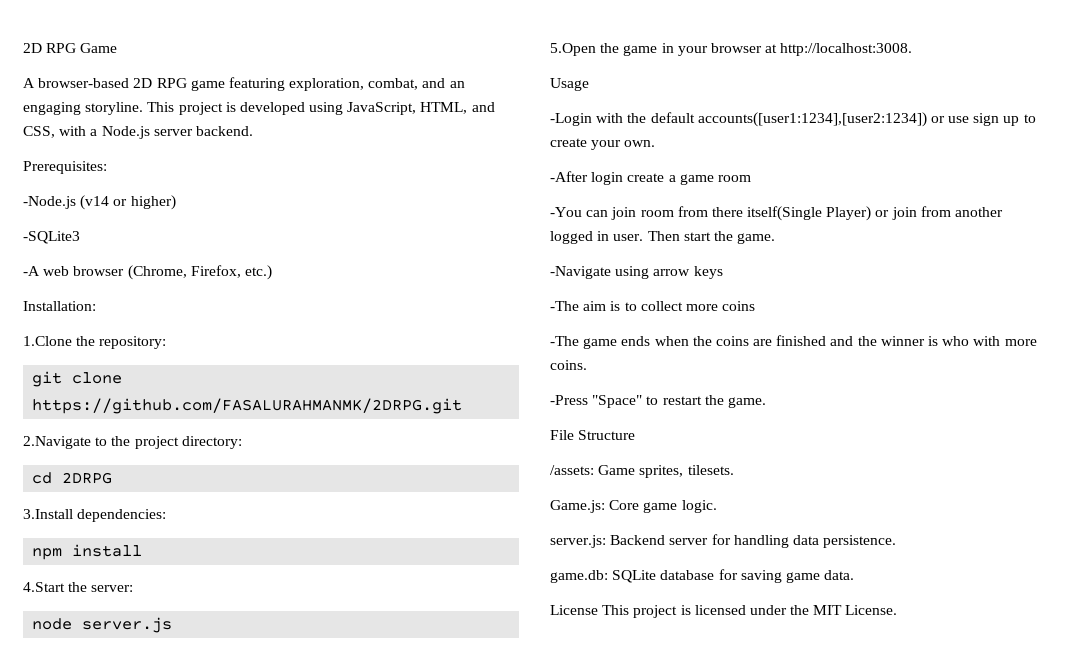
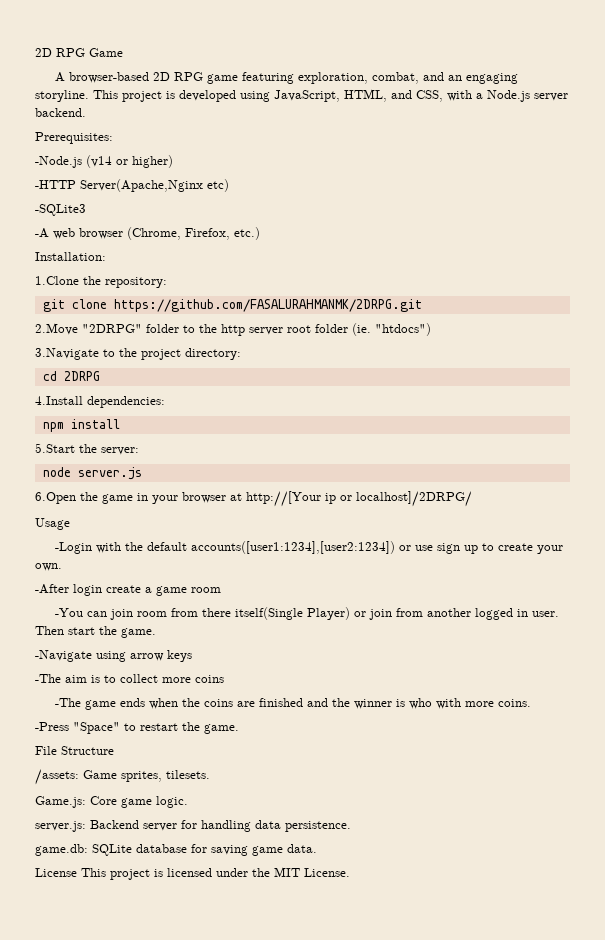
+ -HTTP Server(Apache,Nginx etc)
- 2.Navigate to the project directory:
+ 2.Move "2DRPG" folder to the http server root folder (ie. "htdocs")
+ 3.Navigate to the project directory:
- 3.Install dependencies:
+ 4.Install dependencies:
- 4.Start the server:
+ 5.Start the server:
- 5.Open the game in your browser at http://localhost:3008.
+ 6.Open the game in your browser at http://[Your ip or localhost]/2DRPG/

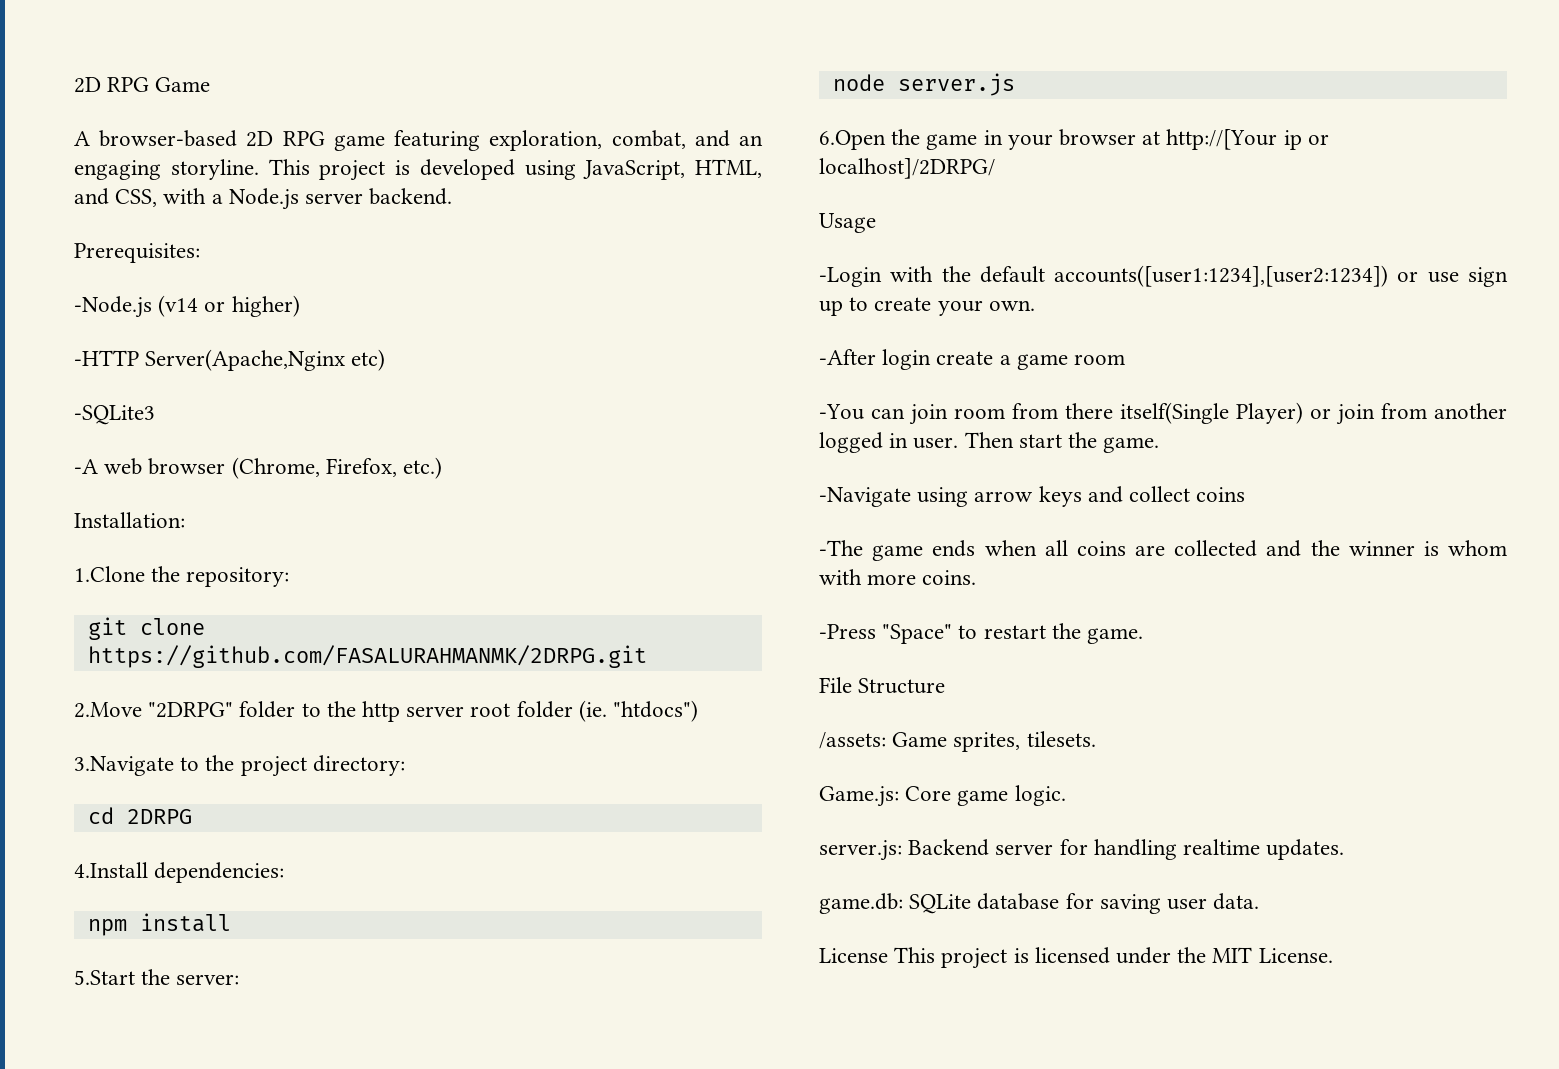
- -Navigate using arrow keys
- -The aim is to collect more coins
+ -Navigate using arrow keys and collect coins
- -The game ends when the coins are finished and the winner is who with more coins.
+ -The game ends when all coins are collected and the winner is whom with more coins.
- server.js: Backend server for handling data persistence.
+ server.js: Backend server for handling realtime updates.
- game.db: SQLite database for saving game data.
+ game.db: SQLite database for saving user data.

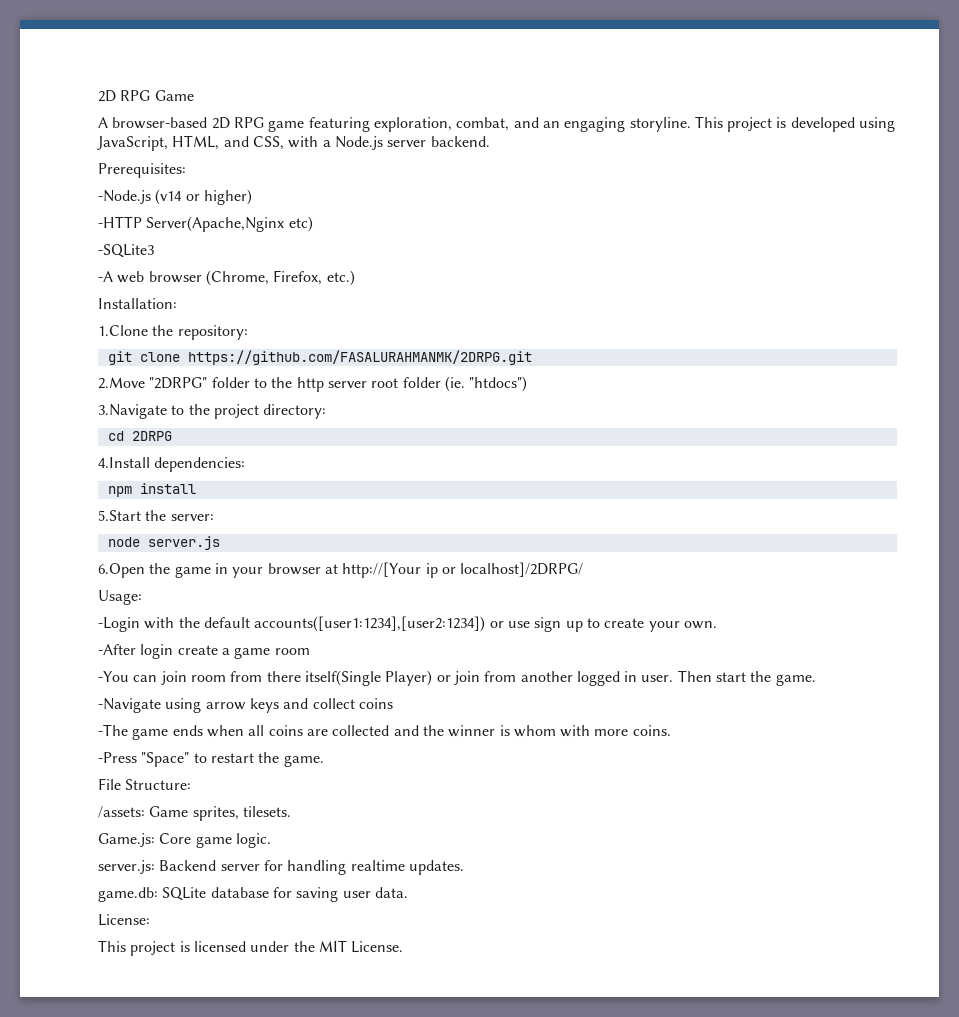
- Usage
+ Usage:
- File Structure
+ File Structure:
- License This project is licensed under the MIT License.
+ License:
+ This project is licensed under the MIT License.

